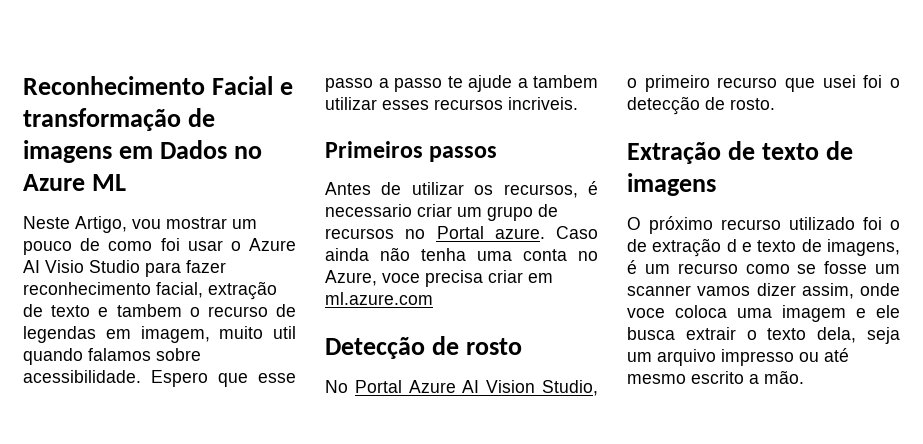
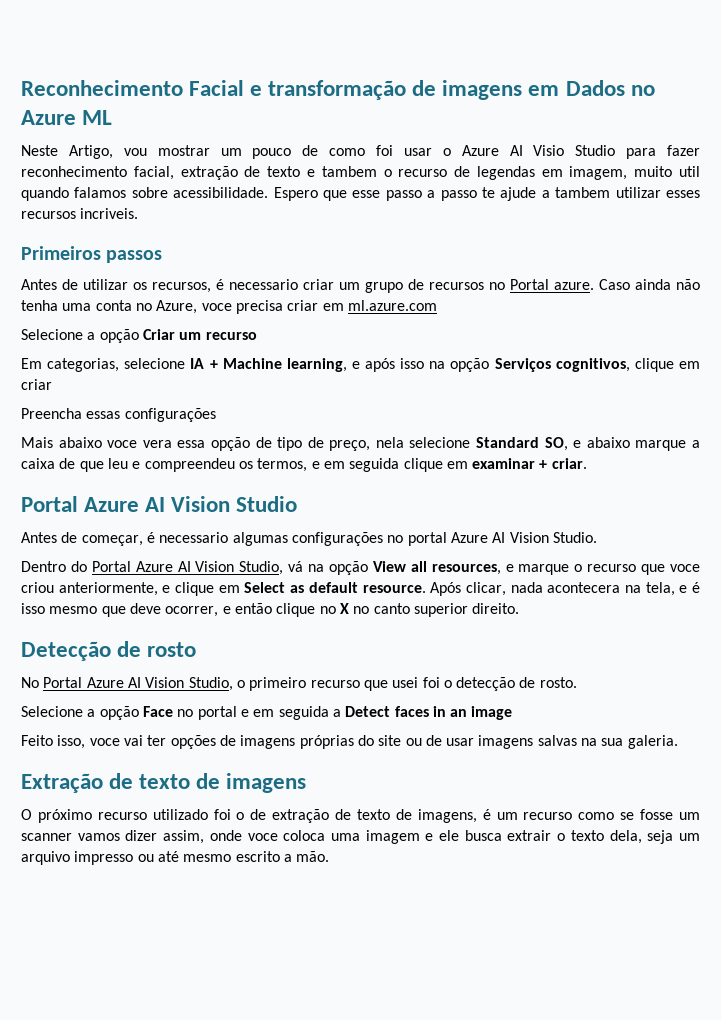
+ Selecione a opção Criar um recurso
+ Em categorias, selecione IA + Machine learning, e após isso na opção Serviços cognitivos, clique em criar
+ Preencha essas configurações
+ Mais abaixo voce vera essa opção de tipo de preço, nela selecione Standard SO, e abaixo marque a caixa de que leu e compreendeu os termos, e em seguida clique em examinar + criar.
+ Portal Azure AI Vision Studio
+ Antes de começar, é necessario algumas configurações no portal Azure AI Vision Studio.
+ Dentro do Portal Azure AI Vision Studio, vá na opção View all resources, e marque o recurso que voce criou anteriormente, e clique em Select as default resource. Após clicar, nada acontecera na tela, e é isso mesmo que deve ocorrer, e então clique no X no canto superior direito.
+ Selecione a opção Face no portal e em seguida a Detect faces in an image
+ Feito isso, voce vai ter opções de imagens próprias do site ou de usar imagens salvas na sua galeria.
- O próximo recurso utilizado foi o de extração d e texto de imagens, é um recurso como se fosse um scanner vamos dizer assim, onde voce coloca uma imagem e ele busca extrair o texto dela, seja um arquivo impresso ou até mesmo escrito a mão.
+ O próximo recurso utilizado foi o de extração de texto de imagens, é um recurso como se fosse um scanner vamos dizer assim, onde voce coloca uma imagem e ele busca extrair o texto dela, seja um arquivo impresso ou até mesmo escrito a mão.

